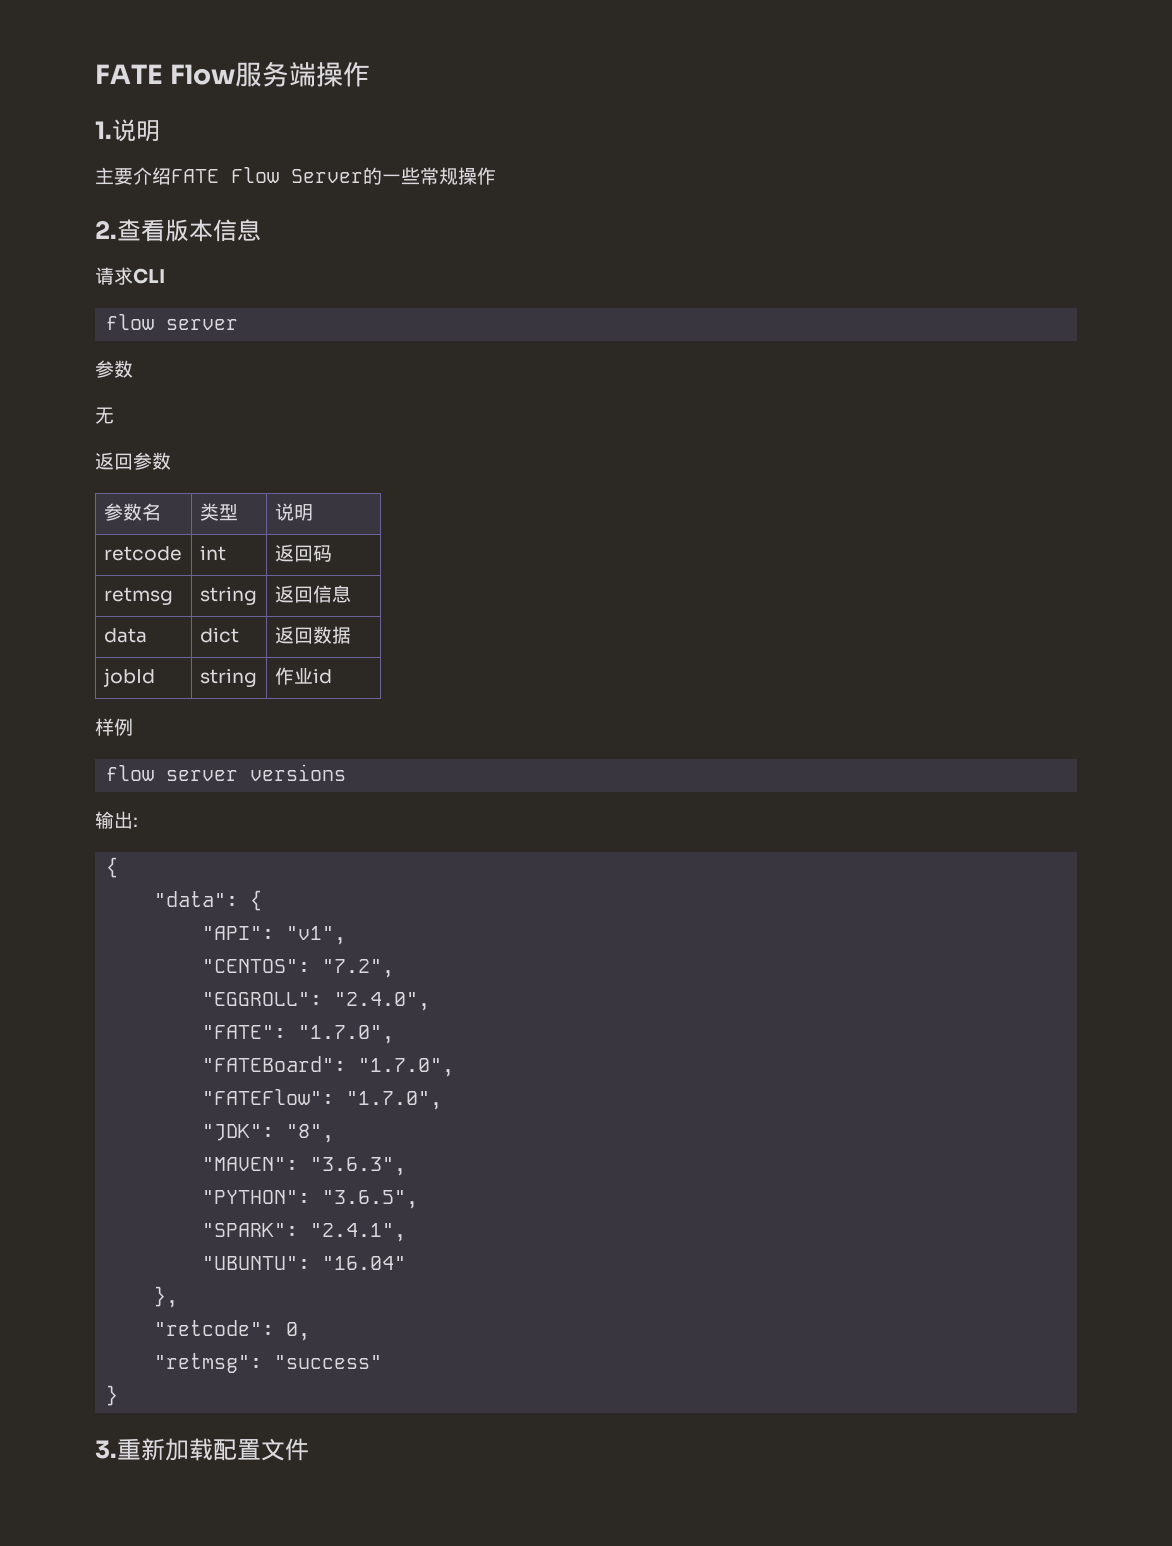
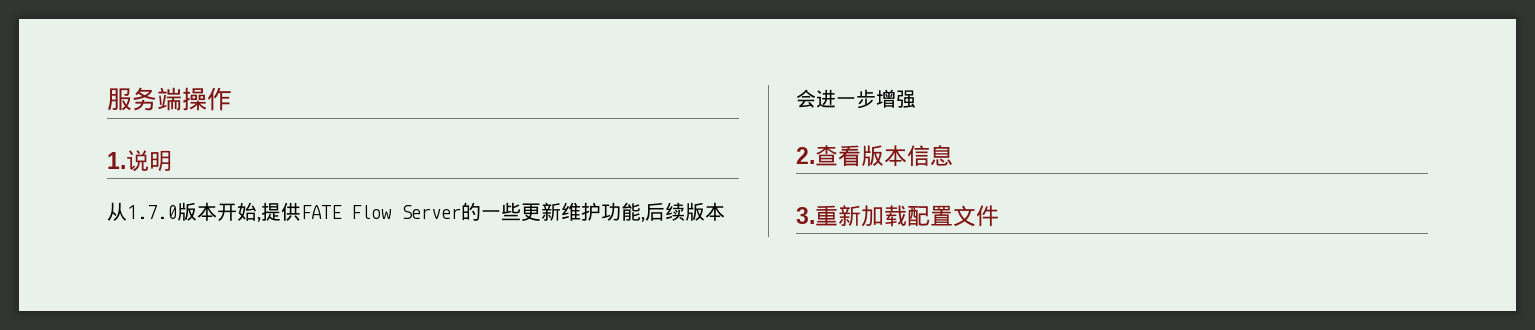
- FATE Flow服务端操作
+ 服务端操作
- 主要介绍FATE Flow Server的一些常规操作
+ 从1.7.0版本开始,提供FATE Flow Server的一些更新维护功能,后续版本会进一步增强
  2.查看版本信息
- 请求CLI
- flow server
- 参数
- 无
- 返回参数
- 参数名 | 类型 | 说明
- retcode | int | 返回码
- retmsg | string | 返回信息
- data | dict | 返回数据
- jobId | string | 作业id
- 样例
- flow server versions
- 输出:
- {
- "data": {
- "API": "v1",
- "CENTOS": "7.2",
- "EGGROLL": "2.4.0",
- "FATE": "1.7.0",
- "FATEBoard": "1.7.0",
- "FATEFlow": "1.7.0",
- "JDK": "8",
- "MAVEN": "3.6.3",
- "PYTHON": "3.6.5",
- "SPARK": "2.4.1",
- "UBUNTU": "16.04"
- },
- "retcode": 0,
- "retmsg": "success"
- }

